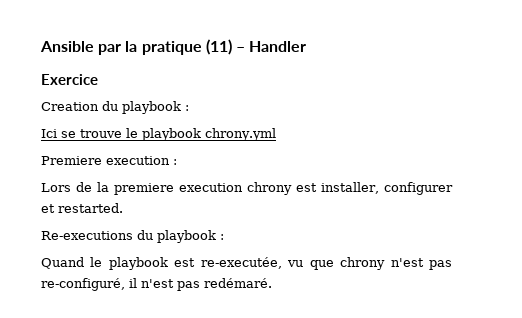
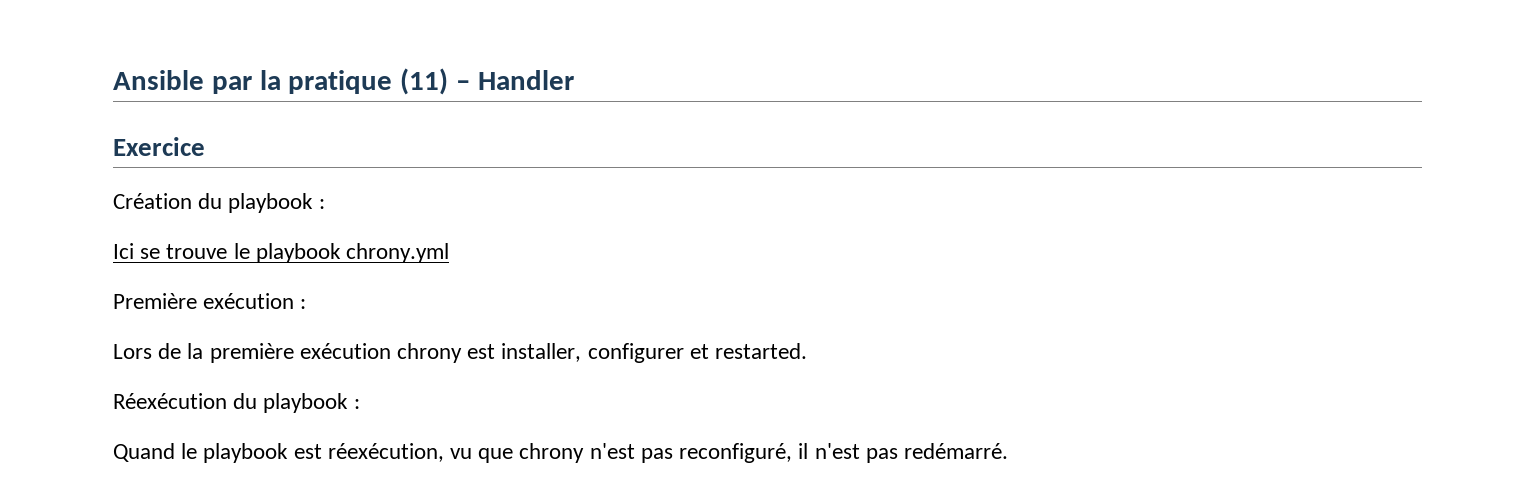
- Creation du playbook :
+ Création du playbook :
- Premiere execution :
+ Première exécution :
- Lors de la premiere execution chrony est installer, configurer et restarted.
+ Lors de la première exécution chrony est installer, configurer et restarted.
- Re-executions du playbook :
+ Réexécution du playbook :
- Quand le playbook est re-executée, vu que chrony n'est pas re-configuré, il n'est pas redémaré.
+ Quand le playbook est réexécution, vu que chrony n'est pas reconfiguré, il n'est pas redémarré.

